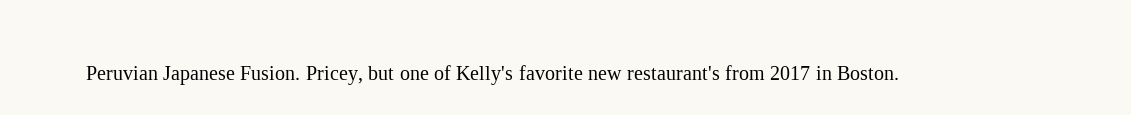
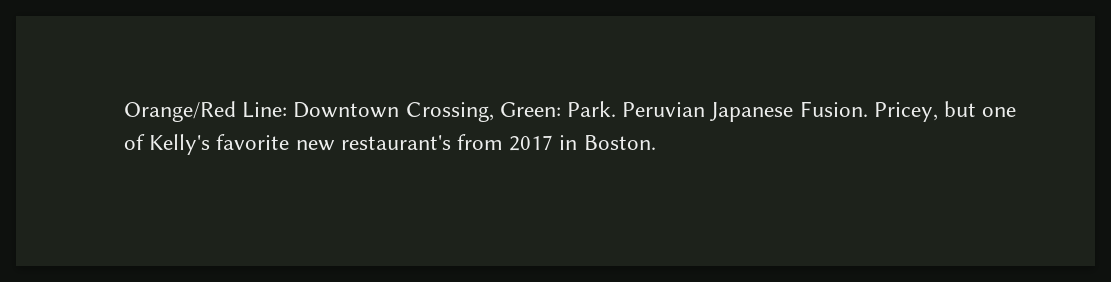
+ Orange/Red Line: Downtown Crossing, Green: Park.

